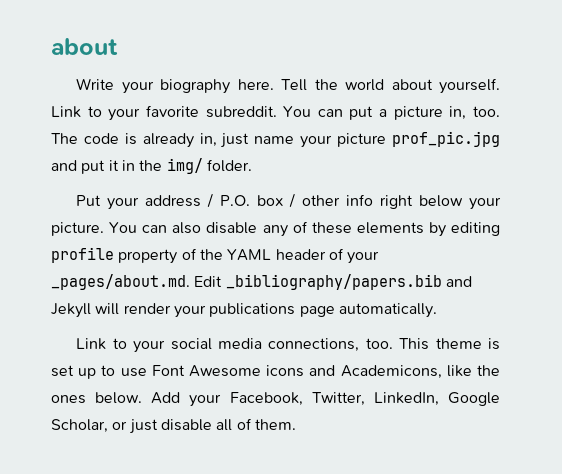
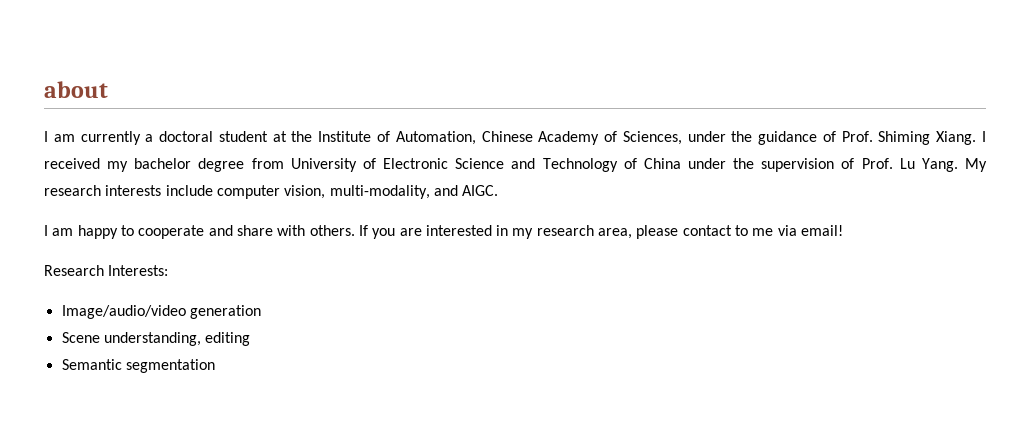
- Write your biography here. Tell the world about yourself. Link to your favorite subreddit. You can put a picture in, too. The code is already in, just name your picture prof_pic.jpg and put it in the img/ folder.
- Put your address / P.O. box / other info right below your picture. You can also disable any of these elements by editing profile property of the YAML header of your _pages/about.md. Edit _bibliography/papers.bib and Jekyll will render your publications page automatically.
- Link to your social media connections, too. This theme is set up to use Font Awesome icons and Academicons, like the ones below. Add your Facebook, Twitter, LinkedIn, Google Scholar, or just disable all of them.
+ I am currently a doctoral student at the Institute of Automation, Chinese Academy of Sciences, under the guidance of Prof. Shiming Xiang. I received my bachelor degree from University of Electronic Science and Technology of China under the supervision of Prof. Lu Yang. My research interests include computer vision, multi-modality, and AIGC.
+ I am happy to cooperate and share with others. If you are interested in my research area, please contact to me via email!
+ Research Interests:
+ Image/audio/video generation
+ Scene understanding, editing
+ Semantic segmentation

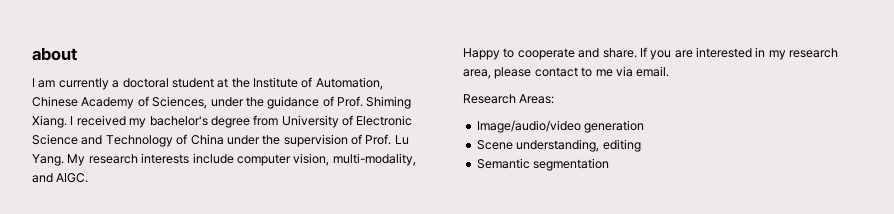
- I received my bachelor degree from University of Electronic Science and Technology of China under the supervision of Prof. Lu Yang.
+ I received my bachelor's degree from University of Electronic Science and Technology of China under the supervision of Prof. Lu Yang.
- I am happy to cooperate and share with others.
+ Happy to cooperate and share.
- If you are interested in my research area, please contact to me via email!
+ If you are interested in my research area, please contact to me via email.
- Research Interests:
+ Research Areas:

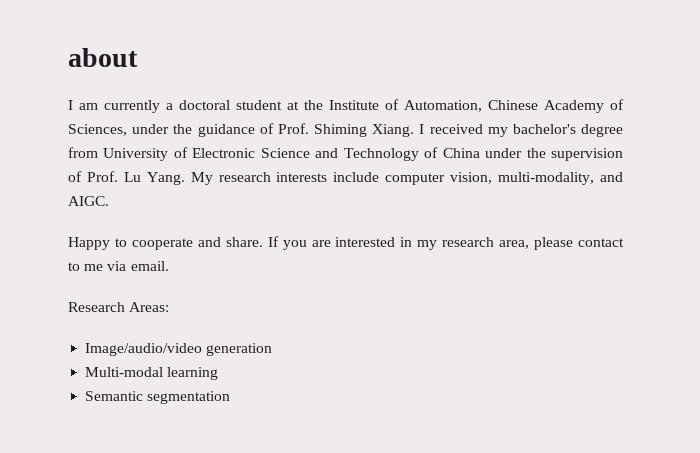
- Scene understanding, editing
+ Multi-modal learning

